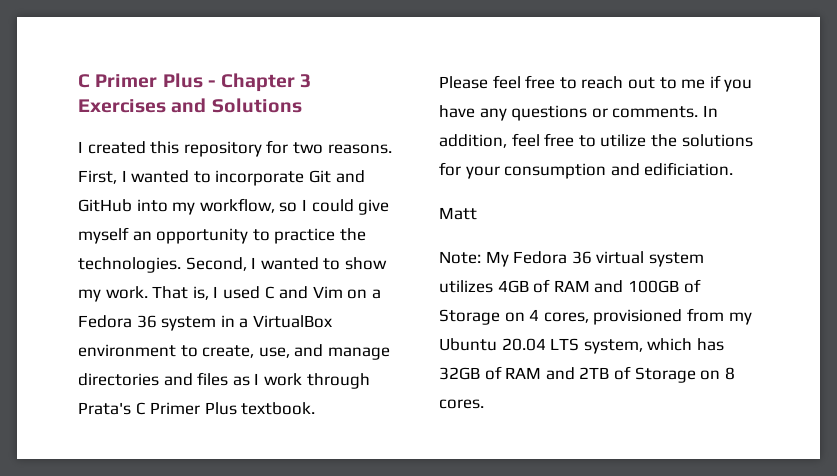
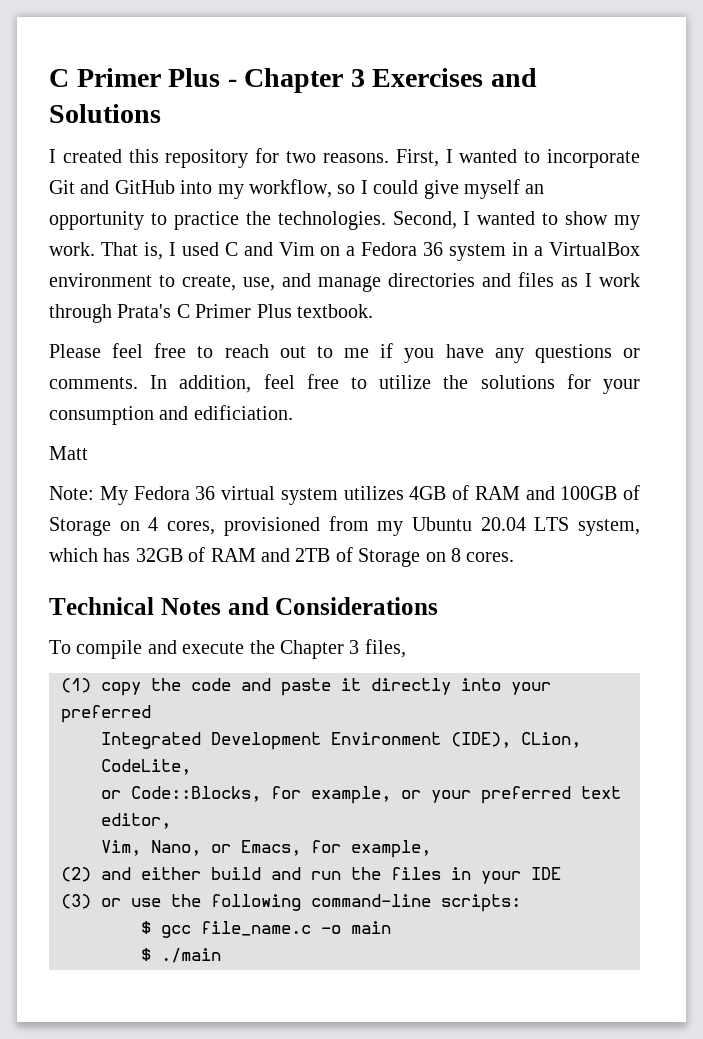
+ Technical Notes and Considerations
+ To compile and execute the Chapter 3 files,
+ (1) copy the code and paste it directly into your preferred
+ Integrated Development Environment (IDE), CLion, CodeLite,
+ or Code::Blocks, for example, or your preferred text editor,
+ Vim, Nano, or Emacs, for example,
+ (2) and either build and run the files in your IDE
+ (3) or use the following command-line scripts:
+ $ gcc file_name.c -o main
+ $ ./main

